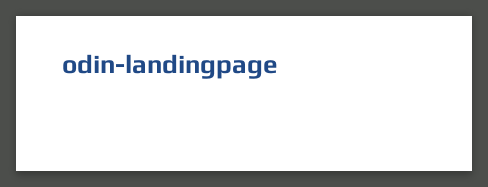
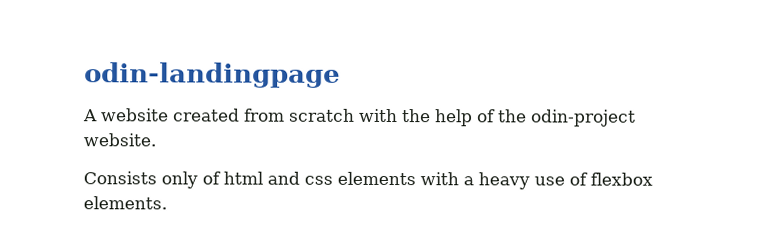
+ A website created from scratch with the help of the odin-project website.
+ Consists only of html and css elements with a heavy use of flexbox elements.

